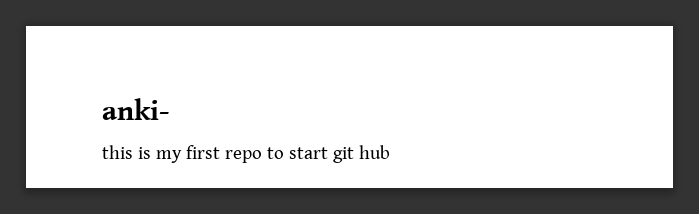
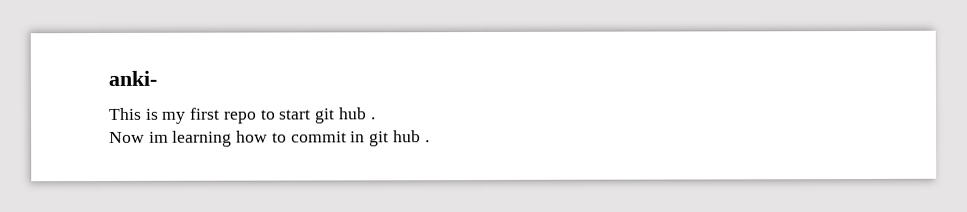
- this is my first repo to start git hub
+ This is my first repo to start git hub .
+ Now im learning how to commit in git hub .

